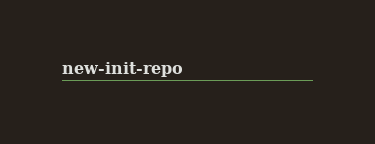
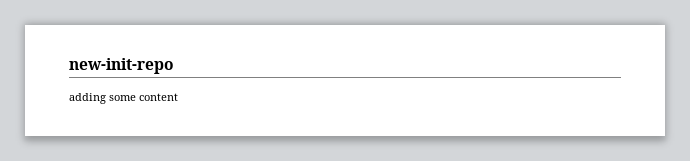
+ adding some content

